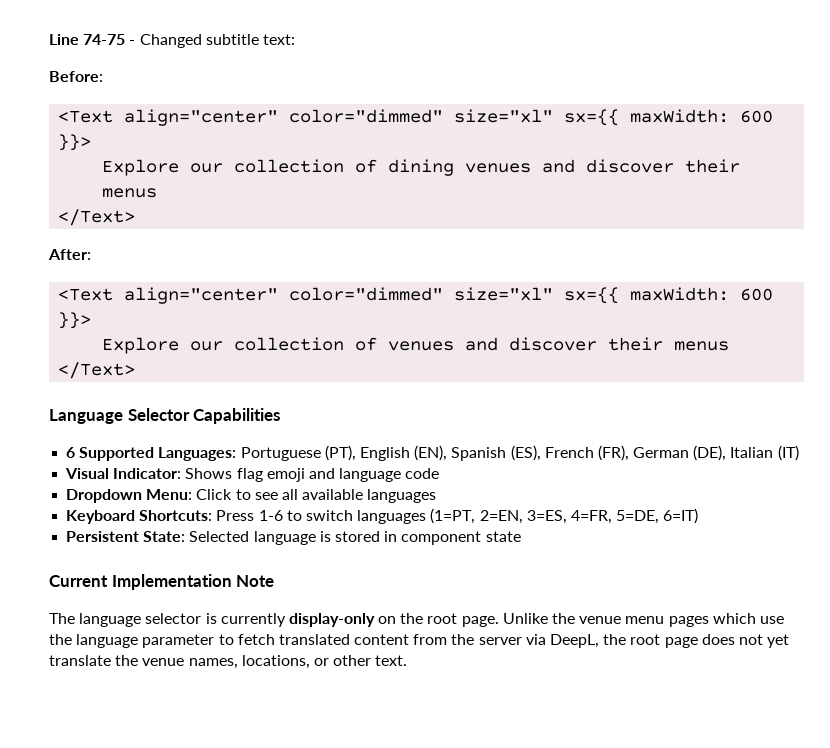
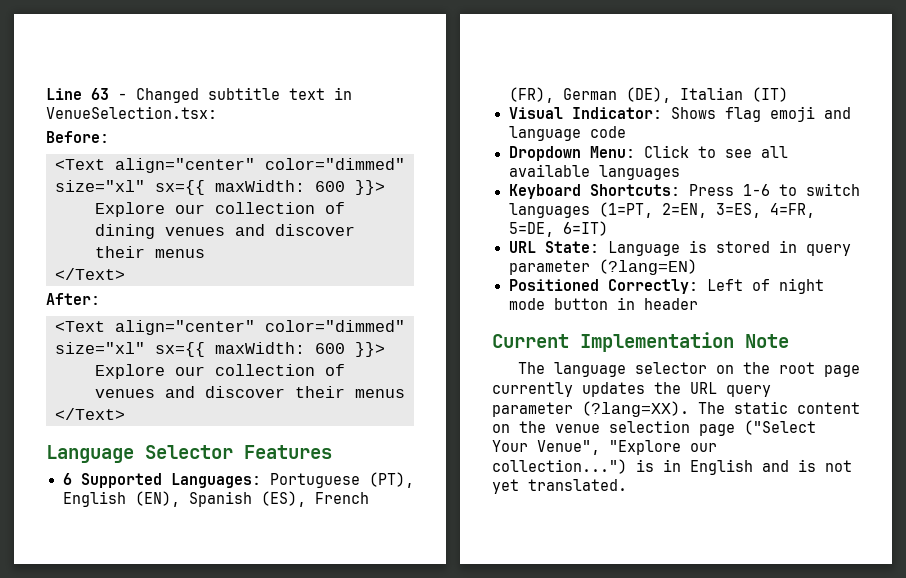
- Line 74-75 - Changed subtitle text:
+ Line 63 - Changed subtitle text in VenueSelection.tsx:
- Language Selector Capabilities
+ Language Selector Features
- Persistent State: Selected language is stored in component state
+ URL State: Language is stored in query parameter (?lang=EN)
+ Positioned Correctly: Left of night mode button in header
- The language selector is currently display-only on the root page. Unlike the venue menu pages which use the language parameter to fetch translated content from the server via DeepL, the root page does not yet translate the venue names, locations, or other text.
+ The language selector on the root page currently updates the URL query parameter (?lang=XX). The static content on the venue selection page ("Select Your Venue", "Explore our collection...") is in English and is not yet translated.

